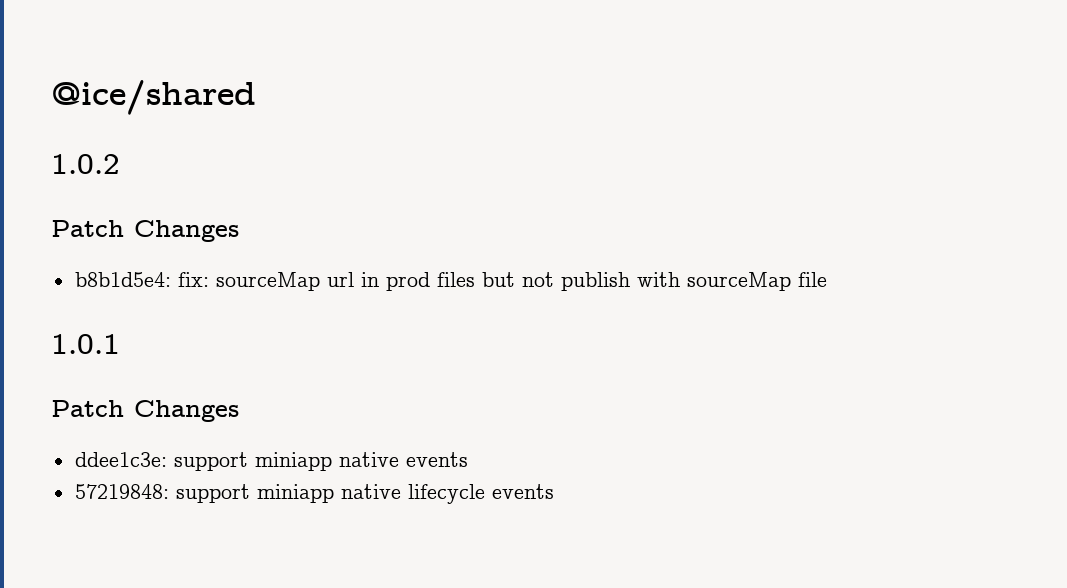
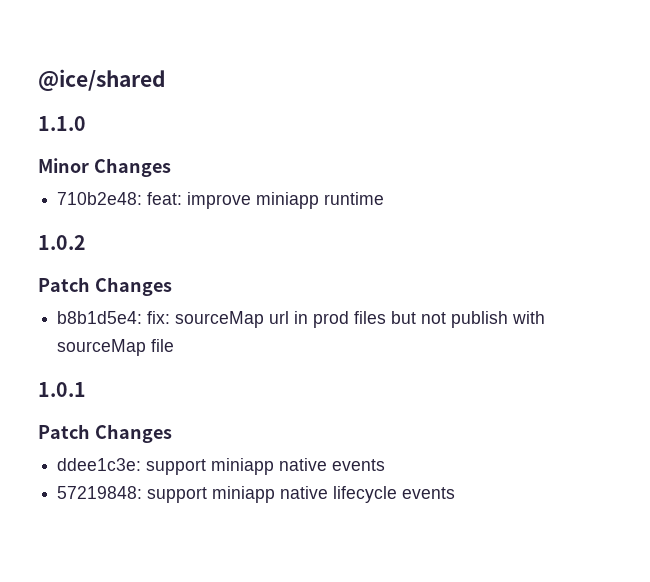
+ 1.1.0
+ Minor Changes
+ 710b2e48: feat: improve miniapp runtime

